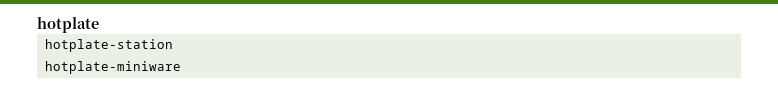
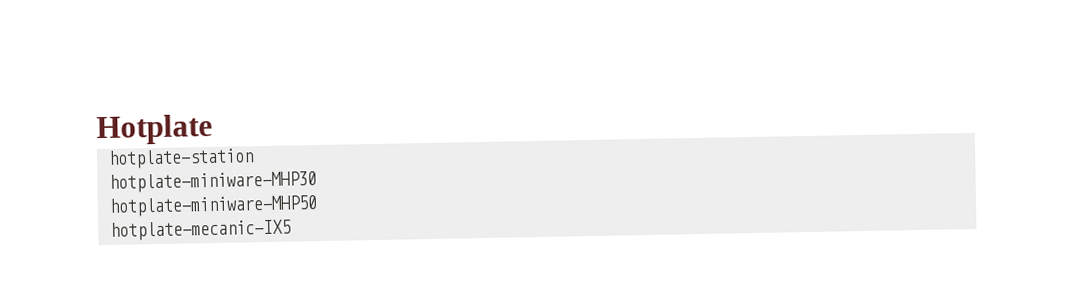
- hotplate
+ Hotplate
- hotplate-miniware
+ hotplate-miniware-MHP30
+ hotplate-miniware-MHP50
+ hotplate-mecanic-IX5

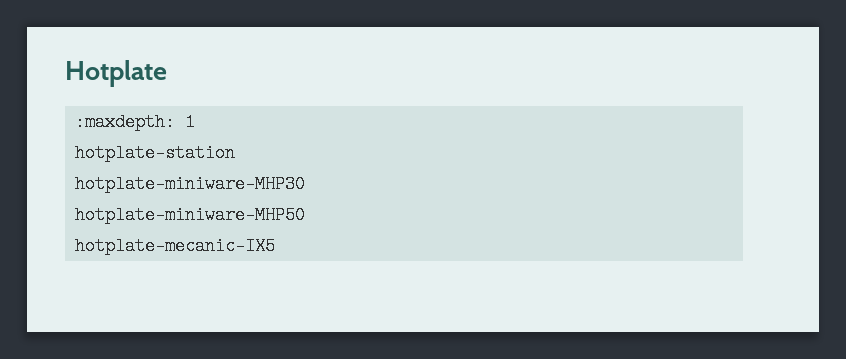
+ :maxdepth: 1

